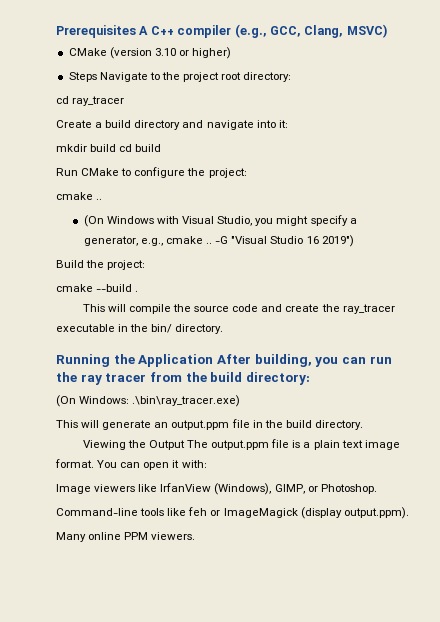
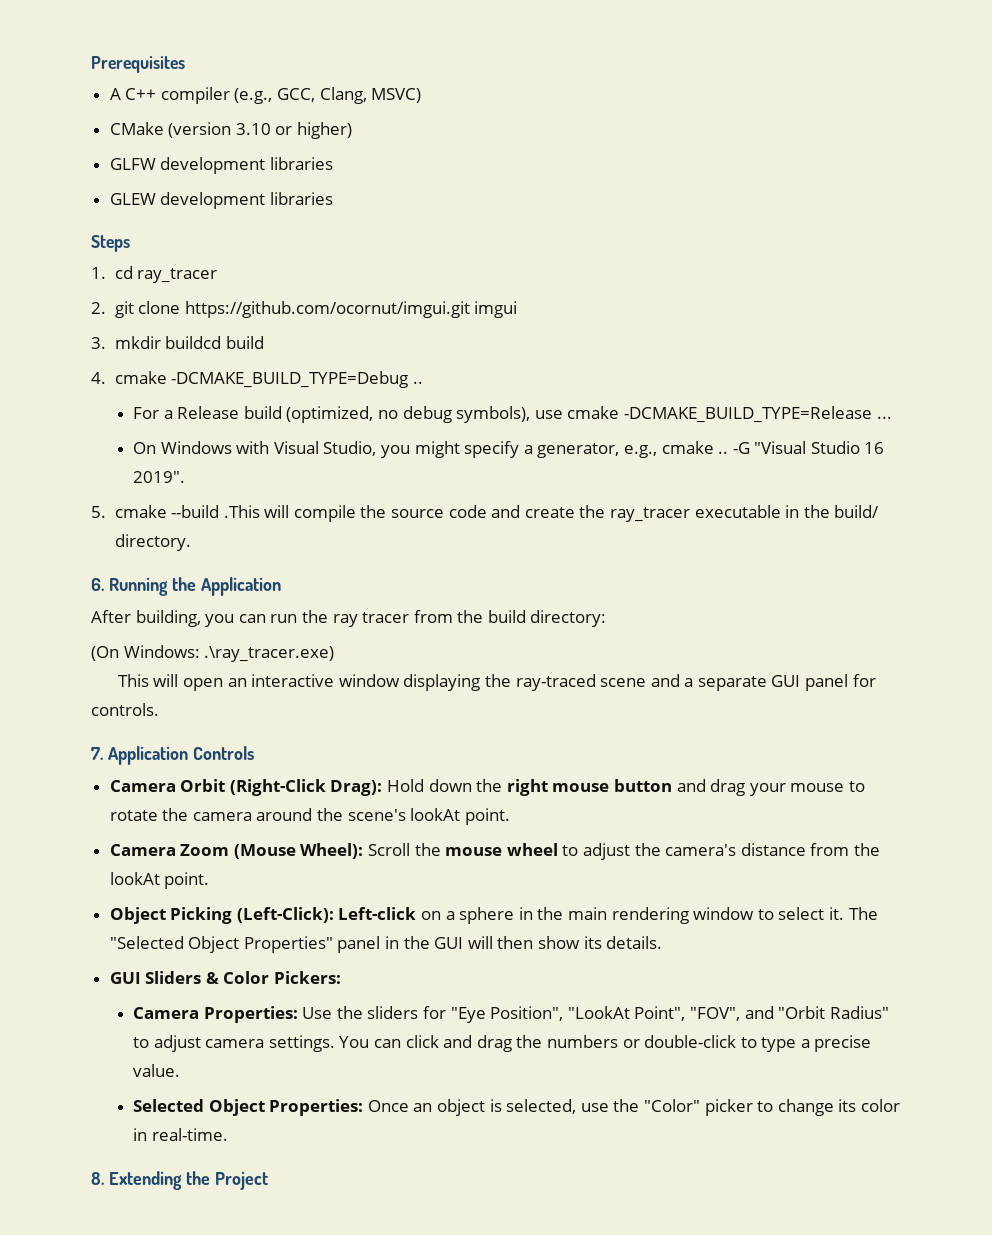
- Prerequisites A C++ compiler (e.g., GCC, Clang, MSVC)
+ Prerequisites
+ A C++ compiler (e.g., GCC, Clang, MSVC)
- Steps Navigate to the project root directory:
- cd ray_tracer
- Create a build directory and navigate into it:
- mkdir build cd build
- Run CMake to configure the project:
- cmake ..
- (On Windows with Visual Studio, you might specify a generator, e.g., cmake ..
+ GLFW development libraries
+ GLEW development libraries
+ Steps
+ 1. cd ray_tracer
+ 2. git clone https://github.com/ocornut/imgui.git imgui
+ 3. mkdir buildcd build
+ 4. cmake -DCMAKE_BUILD_TYPE=Debug ..
+ For a Release build (optimized, no debug symbols), use cmake -DCMAKE_BUILD_TYPE=Release ...
+ On Windows with Visual Studio, you might specify a generator, e.g., cmake ..
- -G "Visual Studio 16 2019")
- Build the project:
- cmake --build .
- This will compile the source code and create the ray_tracer executable in the bin/ directory.
- Running the Application After building, you can run the ray tracer from the build directory:
+ -G "Visual Studio 16 2019".
+ 5. cmake --build .This will compile the source code and create the ray_tracer executable in the build/ directory.
+ 6. Running the Application
+ After building, you can run the ray tracer from the build directory:
- (On Windows: .\bin\ray_tracer.exe)
- This will generate an output.ppm file in the build directory.
- Viewing the Output The output.ppm file is a plain text image format. You can open it with:
- Image viewers like IrfanView (Windows), GIMP, or Photoshop.
- Command-line tools like feh or ImageMagick (display output.ppm).
- Many online PPM viewers.
+ (On Windows: .\ray_tracer.exe)
+ This will open an interactive window displaying the ray-traced scene and a separate GUI panel for controls.
+ 7. Application Controls
+ Camera Orbit (Right-Click Drag): Hold down the right mouse button and drag your mouse to rotate the camera around the scene's lookAt point.
+ Camera Zoom (Mouse Wheel): Scroll the mouse wheel to adjust the camera's distance from the lookAt point.
+ Object Picking (Left-Click): Left-click on a sphere in the main rendering window to select it. The "Selected Object Properties" panel in the GUI will then show its details.
+ GUI Sliders & Color Pickers:
+ Camera Properties: Use the sliders for "Eye Position", "LookAt Point", "FOV", and "Orbit Radius" to adjust camera settings. You can click and drag the numbers or double-click to type a precise value.
+ Selected Object Properties: Once an object is selected, use the "Color" picker to change its color in real-time.
+ 8. Extending the Project

